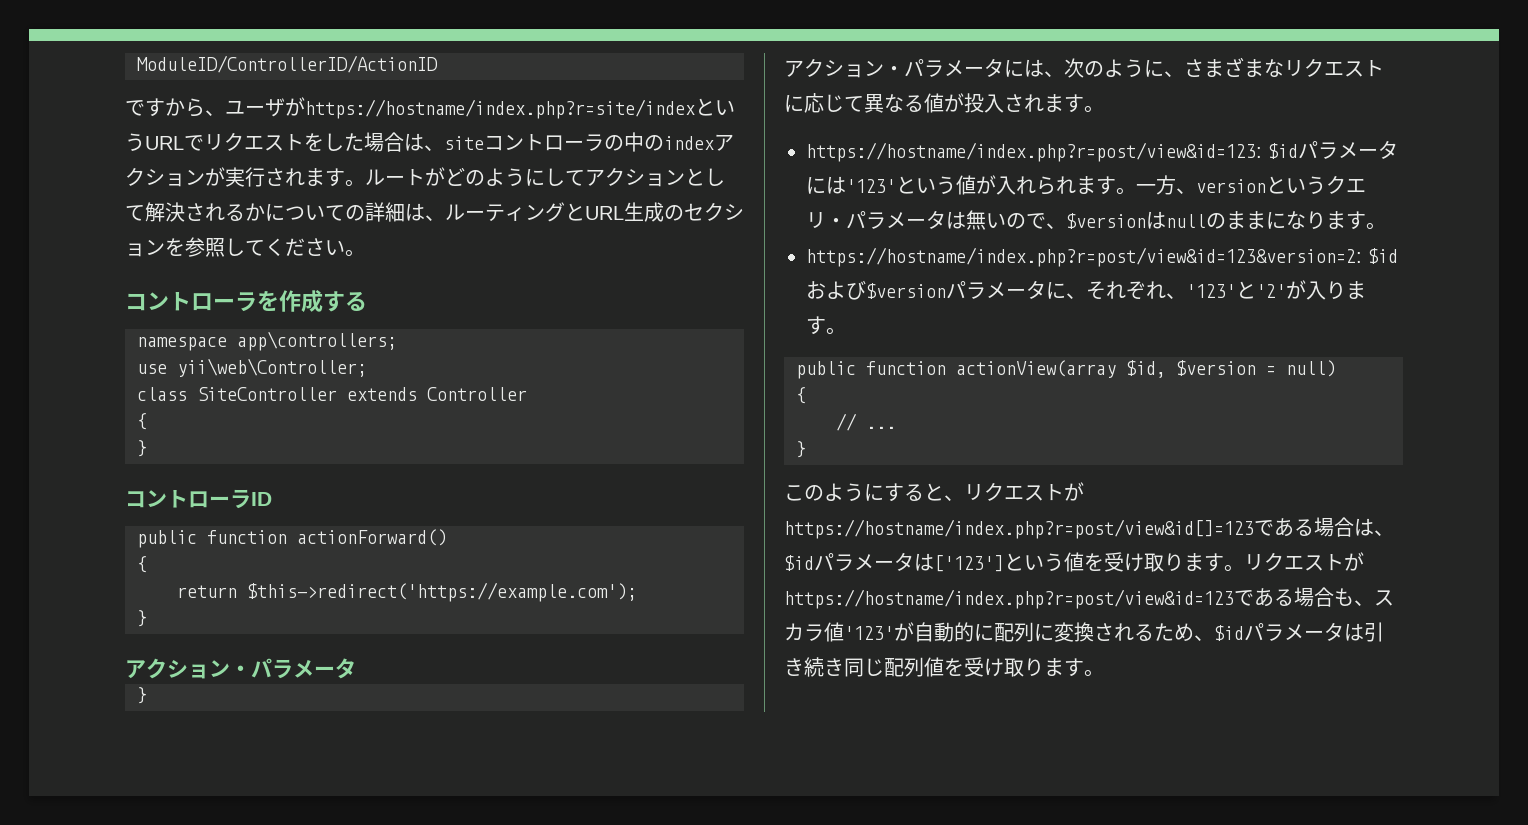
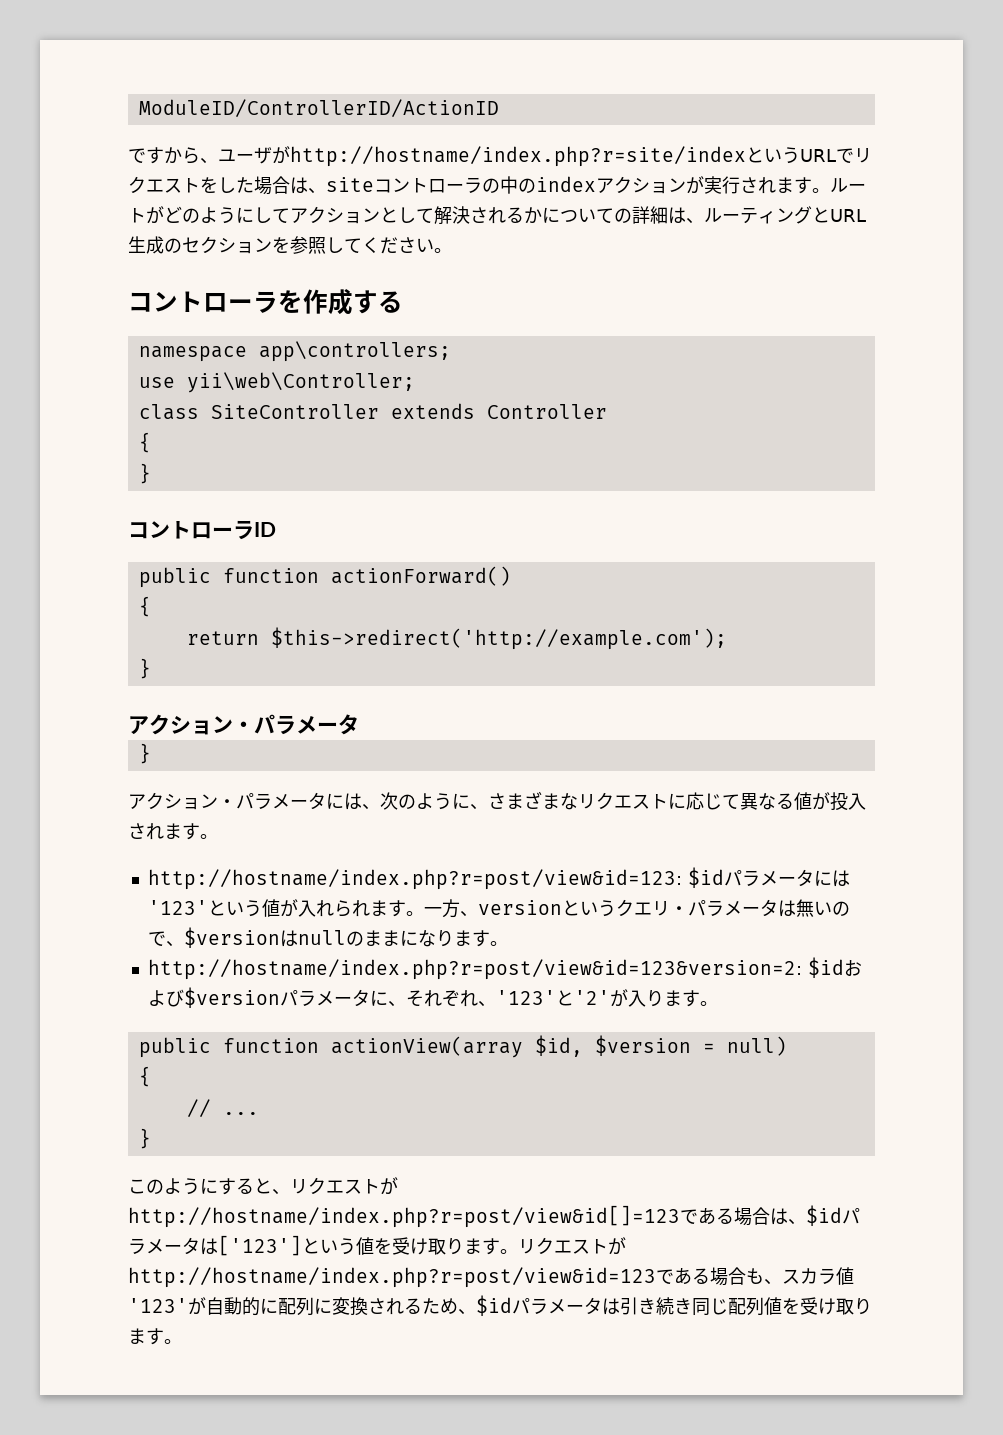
- ですから、ユーザがhttps://hostname/index.php?r=site/indexというURLでリクエストをした場合は、siteコントローラの中のindexアクションが実行されます。
+ ですから、ユーザがhttp://hostname/index.php?r=site/indexというURLでリクエストをした場合は、siteコントローラの中のindexアクションが実行されます。
- return $this->redirect('https://example.com');
+ return $this->redirect('http://example.com');
- https://hostname/index.php?r=post/view&id=123: $idパラメータには'123'という値が入れられます。
+ http://hostname/index.php?r=post/view&id=123: $idパラメータには'123'という値が入れられます。
- https://hostname/index.php?r=post/view&id=123&version=2: $idおよび$versionパラメータに、それぞれ、'123'と'2'が入ります。
+ http://hostname/index.php?r=post/view&id=123&version=2: $idおよび$versionパラメータに、それぞれ、'123'と'2'が入ります。
- このようにすると、リクエストがhttps://hostname/index.php?r=post/view&id[]=123である場合は、$idパラメータは['123']という値を受け取ります。
+ このようにすると、リクエストがhttp://hostname/index.php?r=post/view&id[]=123である場合は、$idパラメータは['123']という値を受け取ります。
- リクエストがhttps://hostname/index.php?r=post/view&id=123である場合も、スカラ値'123'が自動的に配列に変換されるため、$idパラメータは引き続き同じ配列値を受け取ります。
+ リクエストがhttp://hostname/index.php?r=post/view&id=123である場合も、スカラ値'123'が自動的に配列に変換されるため、$idパラメータは引き続き同じ配列値を受け取ります。

